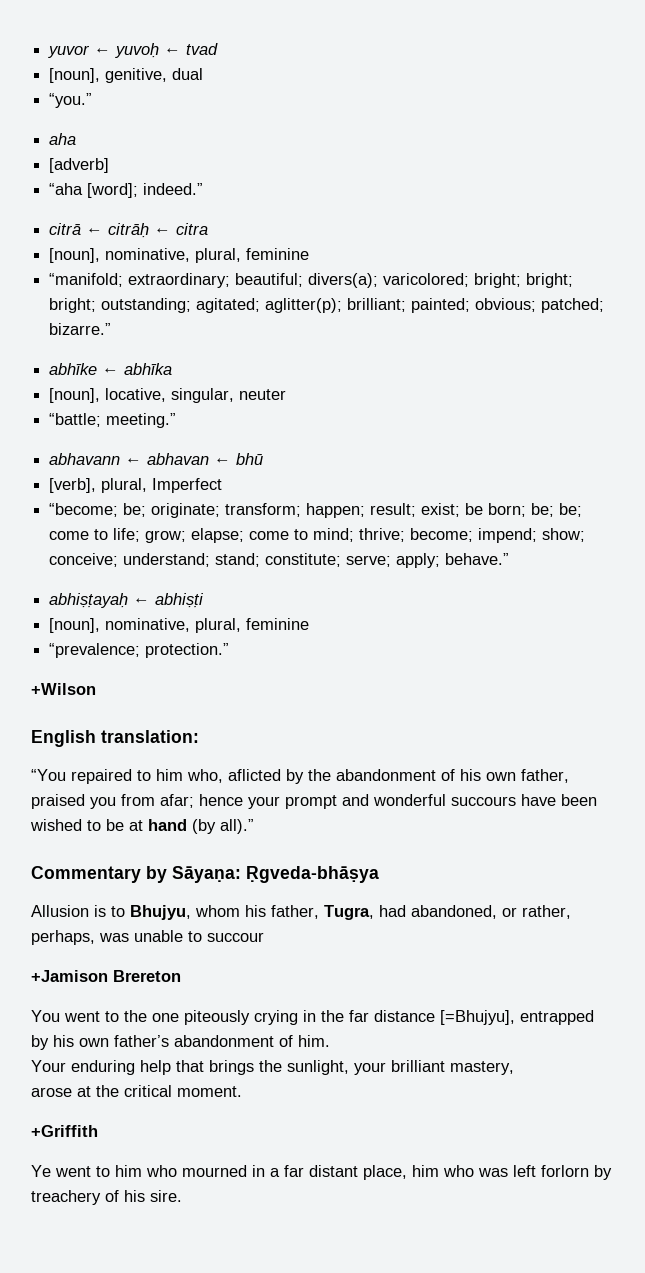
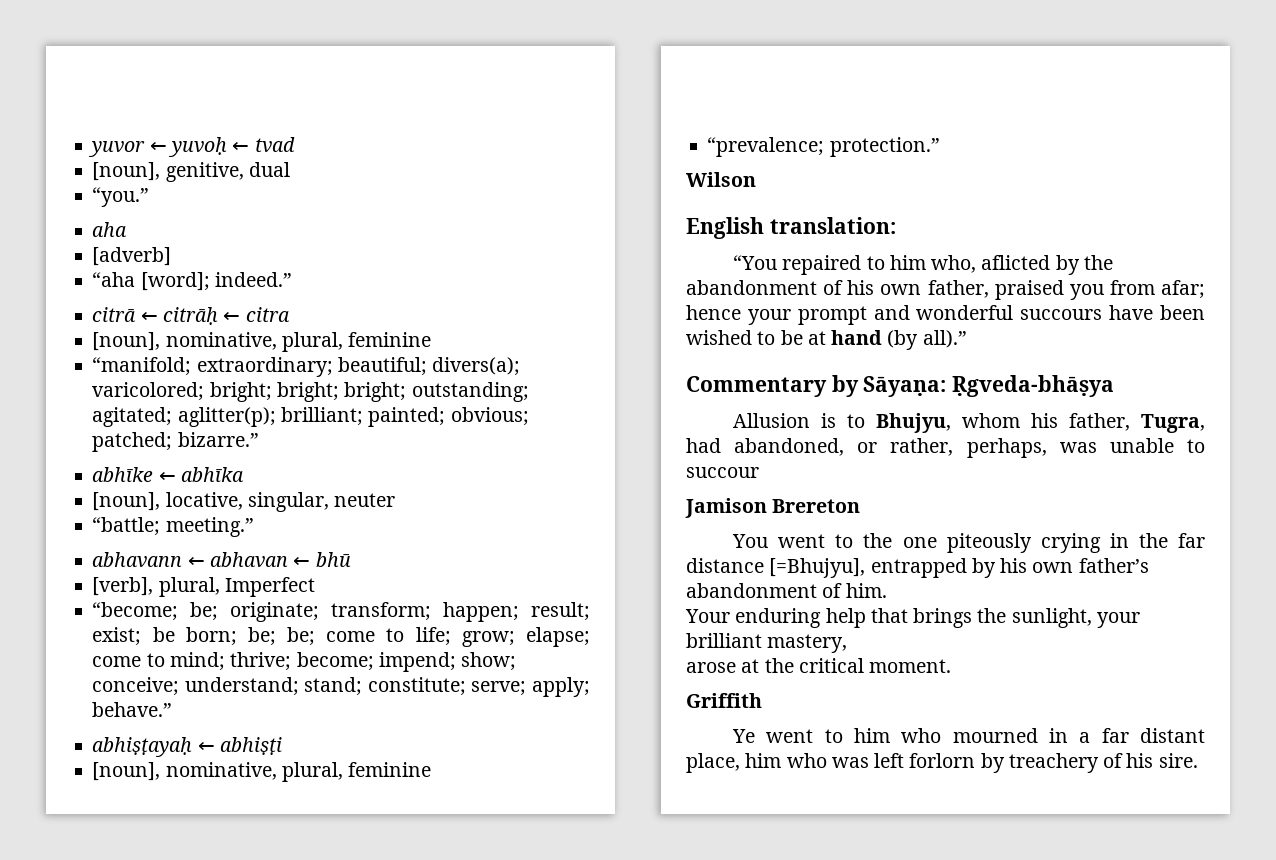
- +Wilson
+ Wilson
- +Jamison Brereton
+ Jamison Brereton
- +Griffith
+ Griffith

